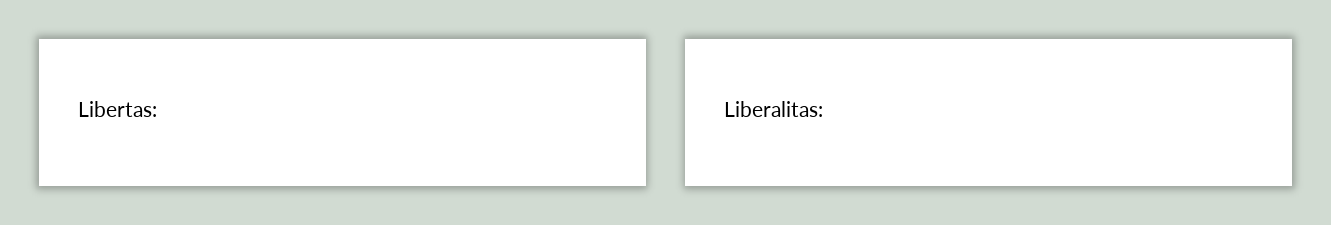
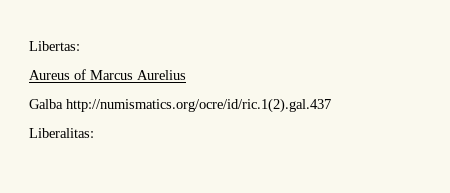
+ Aureus of Marcus Aurelius
+ Galba http://numismatics.org/ocre/id/ric.1(2).gal.437

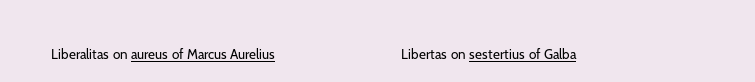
- Libertas:
- Aureus of Marcus Aurelius
+ Liberalitas on aureus of Marcus Aurelius
- Galba http://numismatics.org/ocre/id/ric.1(2).gal.437
- Liberalitas:
+ Libertas on sestertius of Galba

